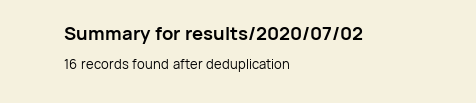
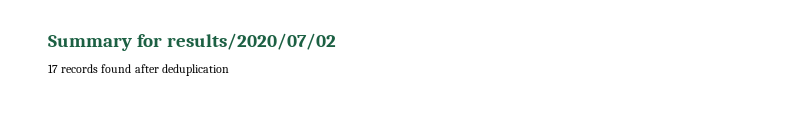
- 16 records found after deduplication
+ 17 records found after deduplication

